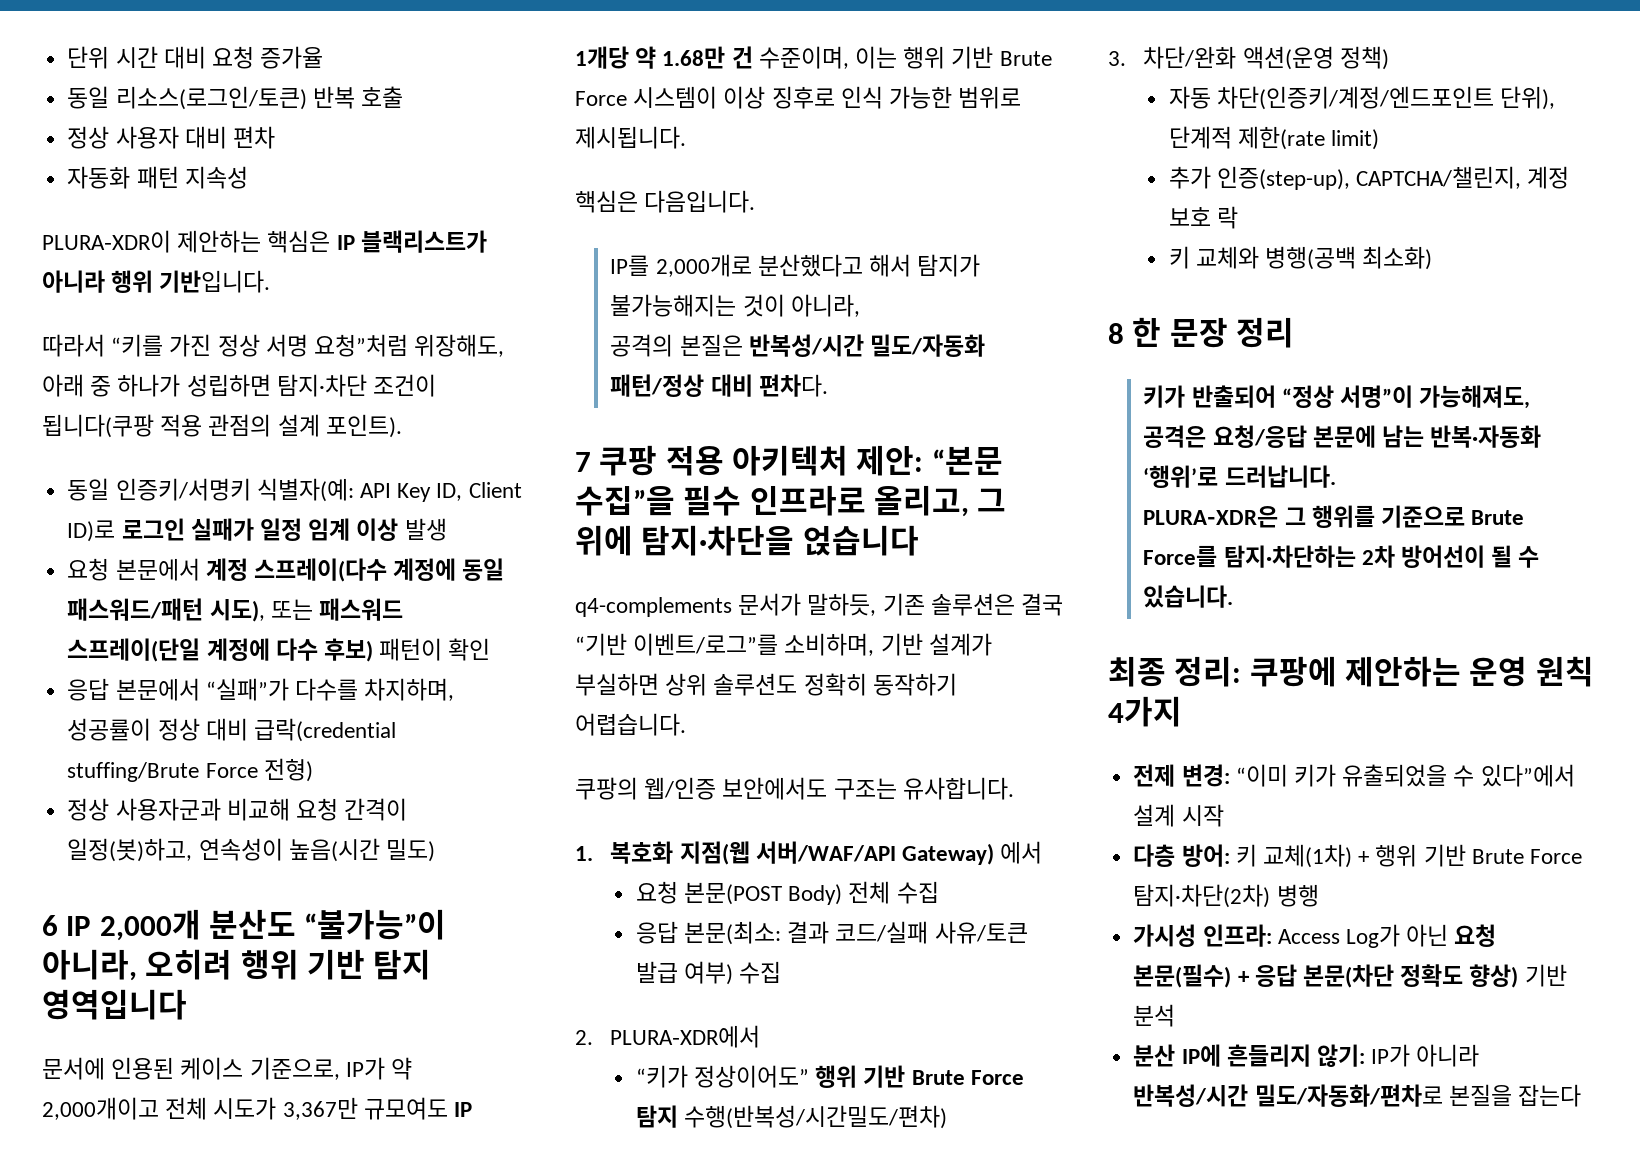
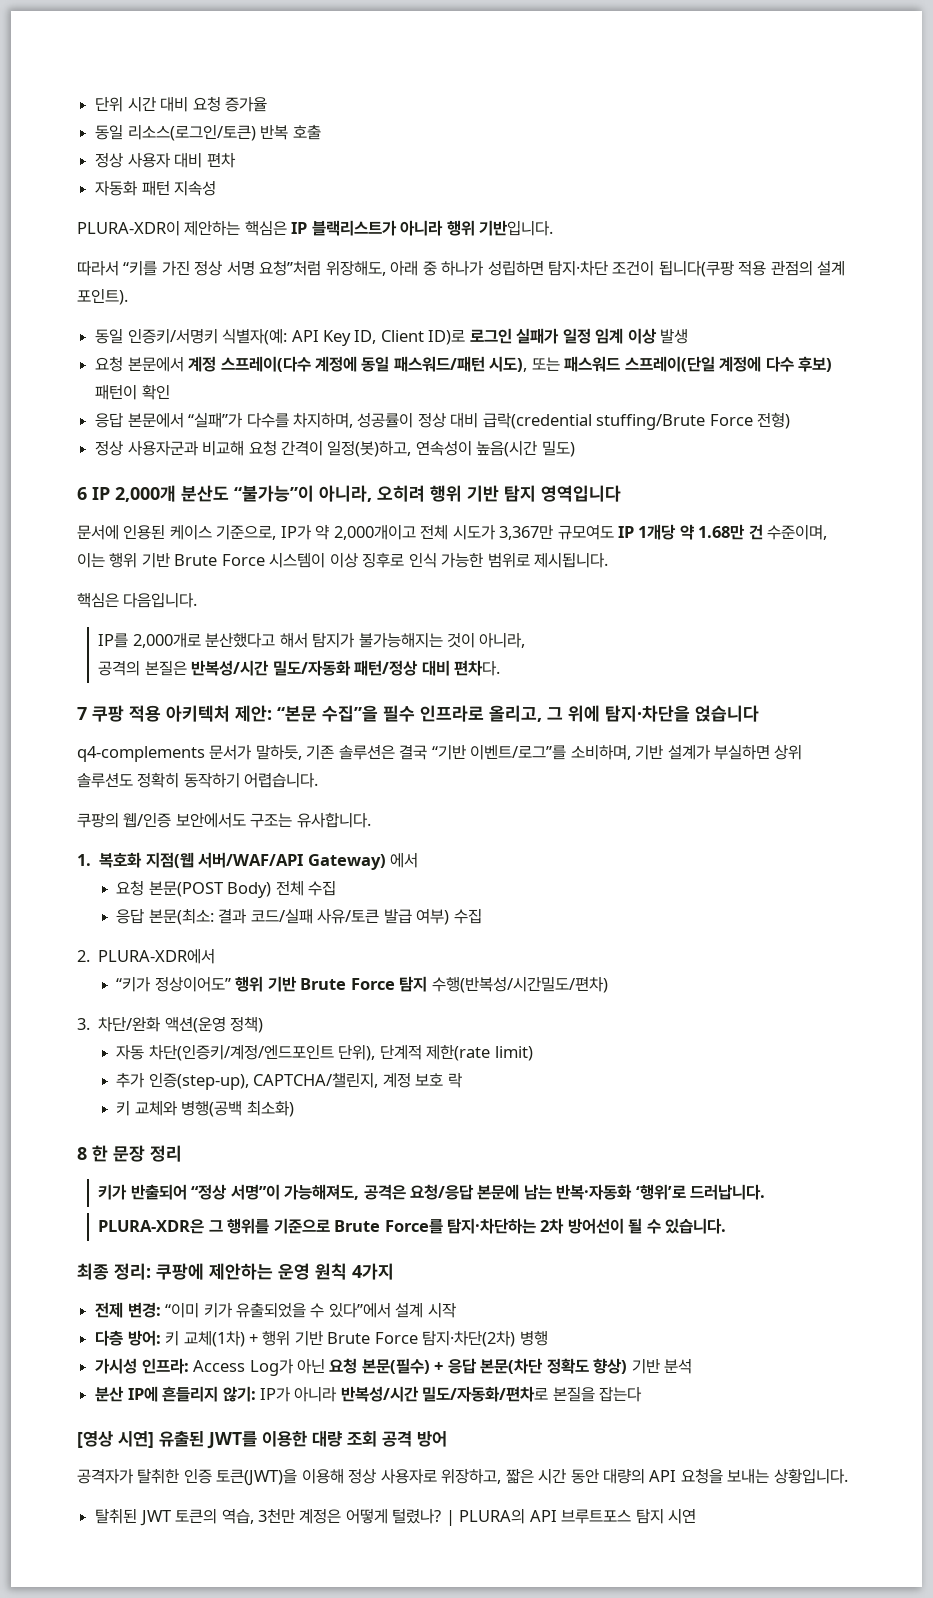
+ [영상 시연] 유출된 JWT를 이용한 대량 조회 공격 방어
+ 공격자가 탈취한 인증 토큰(JWT)을 이용해 정상 사용자로 위장하고, 짧은 시간 동안 대량의 API 요청을 보내는 상황입니다.
+ 탈취된 JWT 토큰의 역습, 3천만 계정은 어떻게 털렸나? | PLURA의 API 브루트포스 탐지 시연

